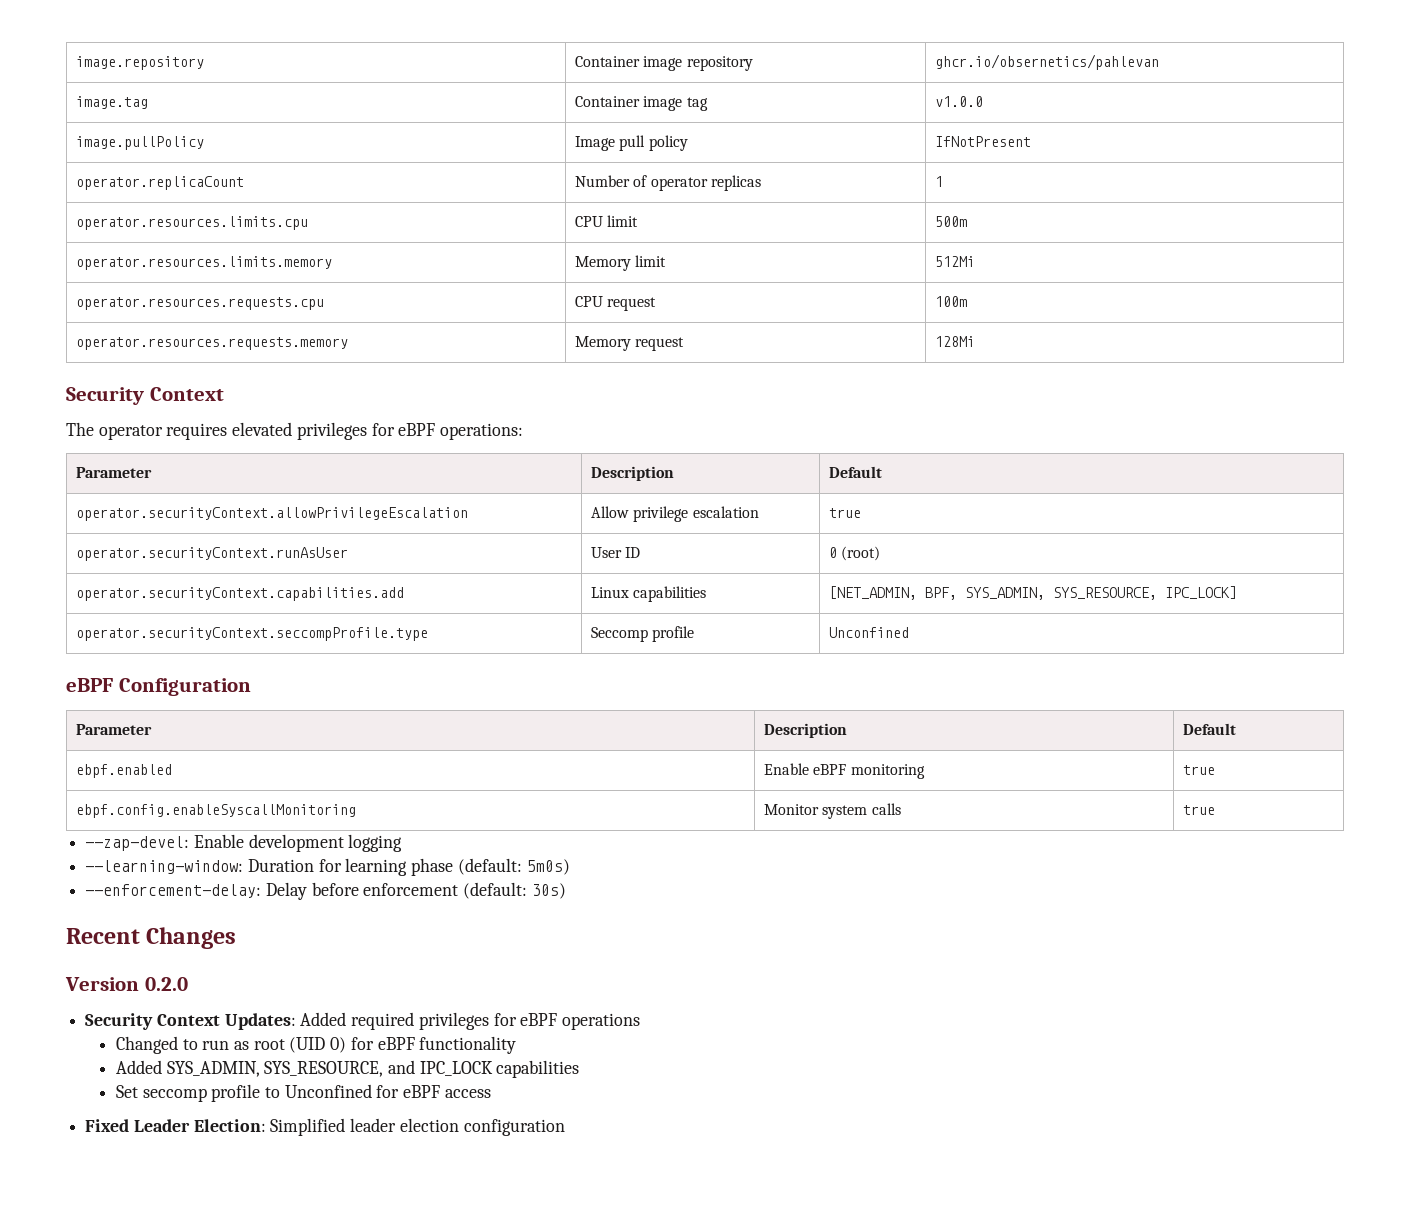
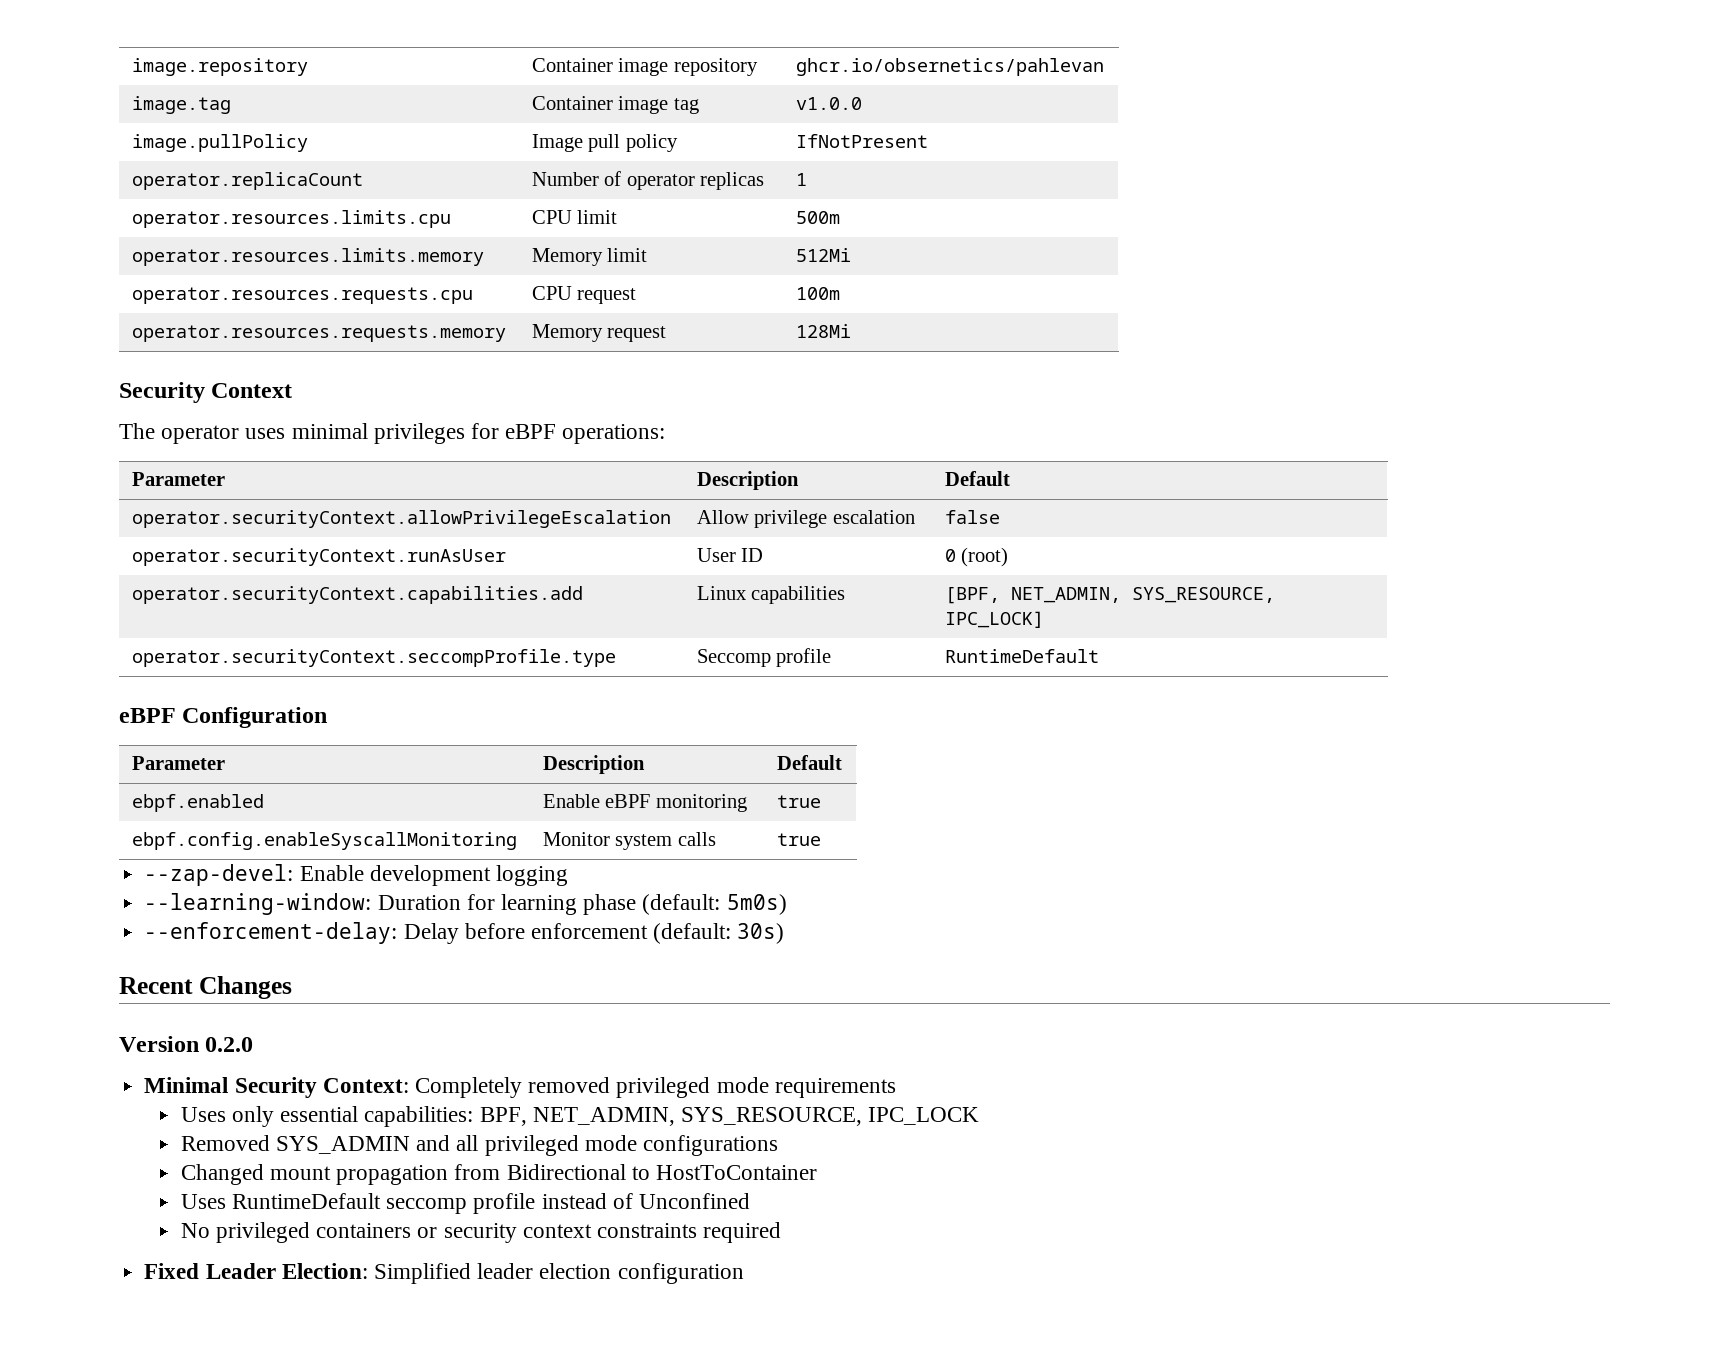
- The operator requires elevated privileges for eBPF operations:
+ The operator uses minimal privileges for eBPF operations:
- operator.securityContext.allowPrivilegeEscalation | Allow privilege escalation | true
+ operator.securityContext.allowPrivilegeEscalation | Allow privilege escalation | false
- operator.securityContext.capabilities.add | Linux capabilities | [NET_ADMIN, BPF, SYS_ADMIN, SYS_RESOURCE, IPC_LOCK]
+ operator.securityContext.capabilities.add | Linux capabilities | [BPF, NET_ADMIN, SYS_RESOURCE, IPC_LOCK]
- operator.securityContext.seccompProfile.type | Seccomp profile | Unconfined
+ operator.securityContext.seccompProfile.type | Seccomp profile | RuntimeDefault
- Security Context Updates: Added required privileges for eBPF operations
- Changed to run as root (UID 0) for eBPF functionality
- Added SYS_ADMIN, SYS_RESOURCE, and IPC_LOCK capabilities
- Set seccomp profile to Unconfined for eBPF access
+ Minimal Security Context: Completely removed privileged mode requirements
+ Uses only essential capabilities: BPF, NET_ADMIN, SYS_RESOURCE, IPC_LOCK
+ Removed SYS_ADMIN and all privileged mode configurations
+ Changed mount propagation from Bidirectional to HostToContainer
+ Uses RuntimeDefault seccomp profile instead of Unconfined
+ No privileged containers or security context constraints required

